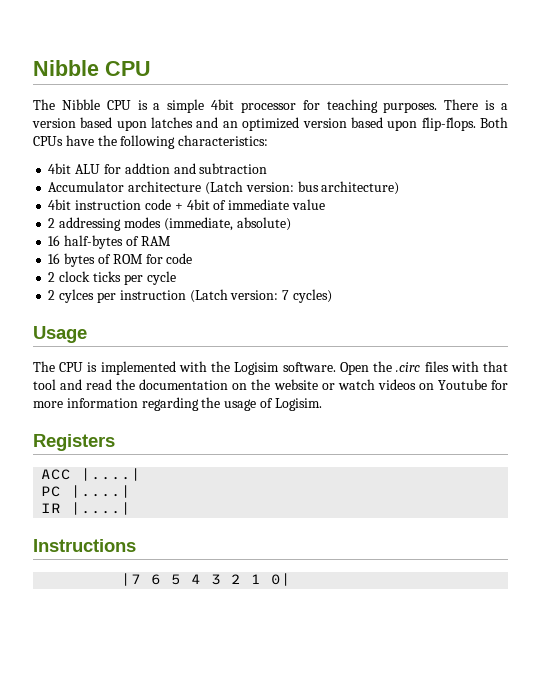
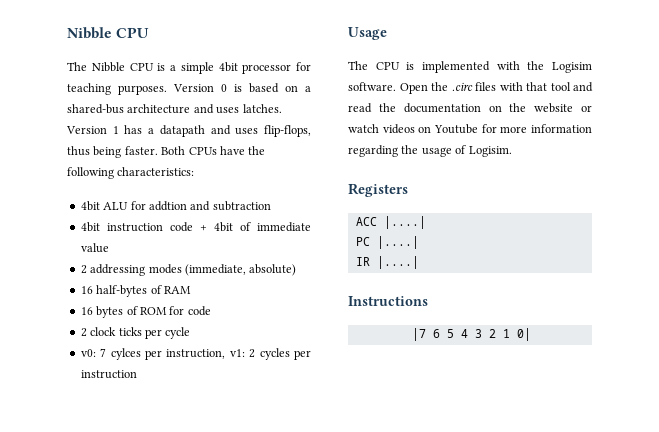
- There is a version based upon latches and an optimized version based upon flip-flops.
+ Version 0 is based on a shared-bus architecture and uses latches. Version 1 has a datapath and uses flip-flops, thus being faster.
- Accumulator architecture (Latch version: bus architecture)
- 2 cylces per instruction (Latch version: 7 cycles)
+ v0: 7 cylces per instruction, v1: 2 cycles per instruction

